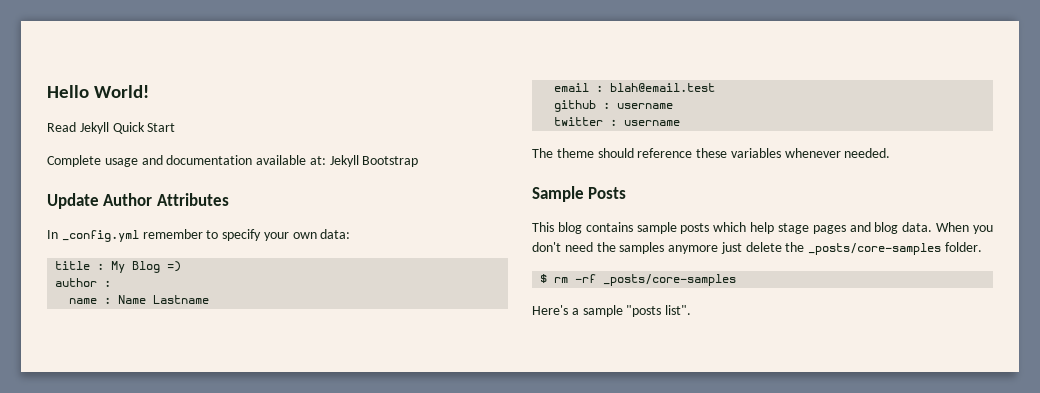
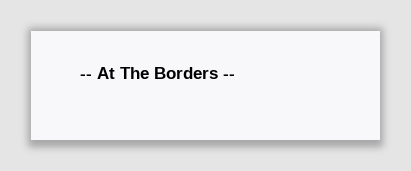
- Hello World!
- Read Jekyll Quick Start
- Complete usage and documentation available at: Jekyll Bootstrap
- Update Author Attributes
- In _config.yml remember to specify your own data:
- title : My Blog =)
- author :
- name : Name Lastname
- email : blah@email.test
- github : username
- twitter : username
- The theme should reference these variables whenever needed.
- Sample Posts
- This blog contains sample posts which help stage pages and blog data. When you don't need the samples anymore just delete the _posts/core-samples folder.
- $ rm -rf _posts/core-samples
- Here's a sample "posts list".
+ -- At The Borders --

